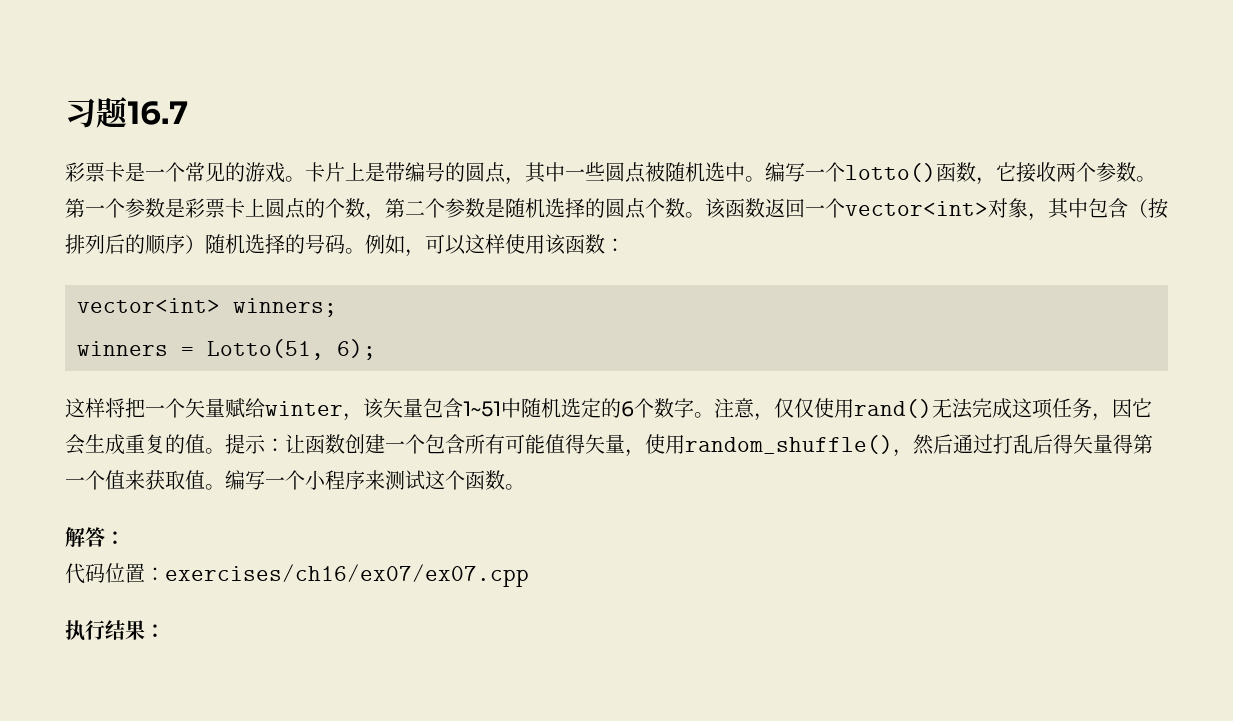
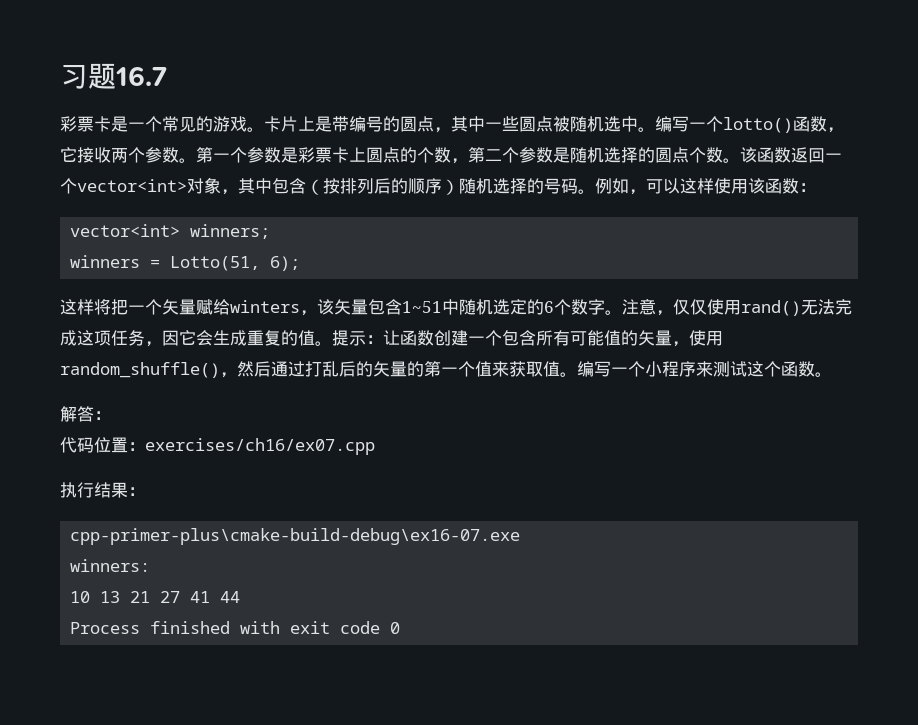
- 这样将把一个矢量赋给winter，该矢量包含1~51中随机选定的6个数字。
+ 这样将把一个矢量赋给winters，该矢量包含1~51中随机选定的6个数字。
- 提示：让函数创建一个包含所有可能值得矢量，使用random_shuffle()，然后通过打乱后得矢量得第一个值来获取值。
+ 提示：让函数创建一个包含所有可能值的矢量，使用random_shuffle()，然后通过打乱后的矢量的第一个值来获取值。
- 代码位置：exercises/ch16/ex07/ex07.cpp
+ 代码位置：exercises/ch16/ex07.cpp
+ cpp-primer-plus\cmake-build-debug\ex16-07.exe
+ winners:
+ 10 13 21 27 41 44
+ Process finished with exit code 0

